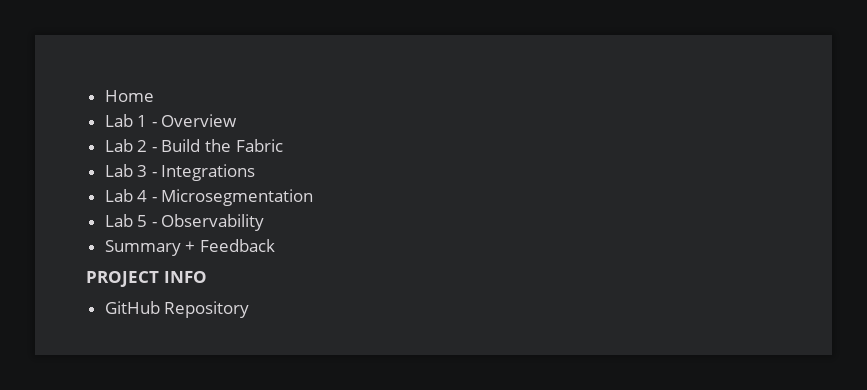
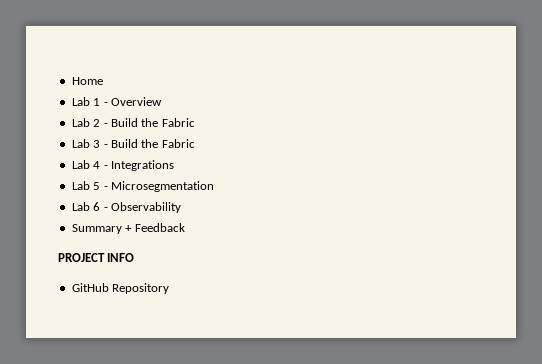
- Lab 3 - Integrations
+ Lab 3 - Build the Fabric
- Lab 4 - Microsegmentation
+ Lab 4 - Integrations
+ Lab 5 - Microsegmentation
- Lab 5 - Observability
+ Lab 6 - Observability

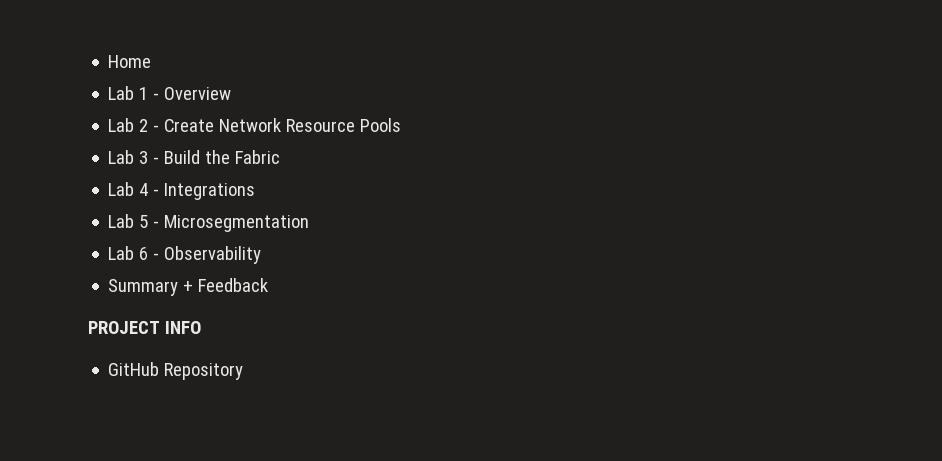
- Lab 2 - Build the Fabric
+ Lab 2 - Create Network Resource Pools

